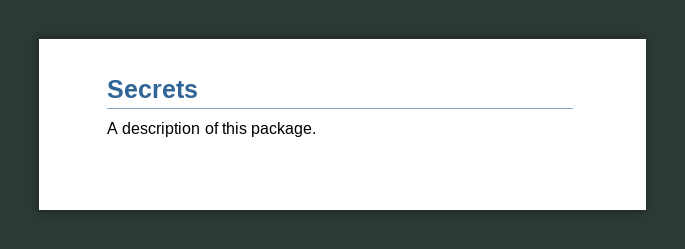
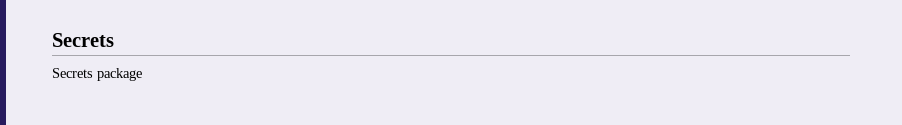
- A description of this package.
+ Secrets package

